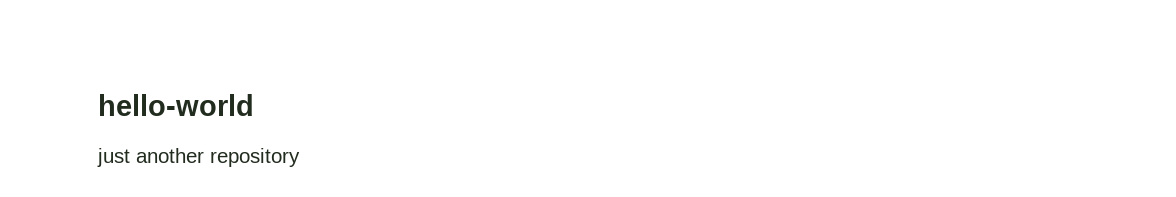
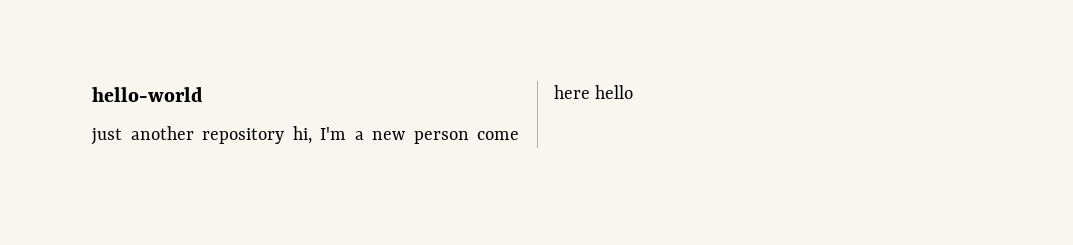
- just another repository
+ just another repository hi, I'm a new person come here hello

